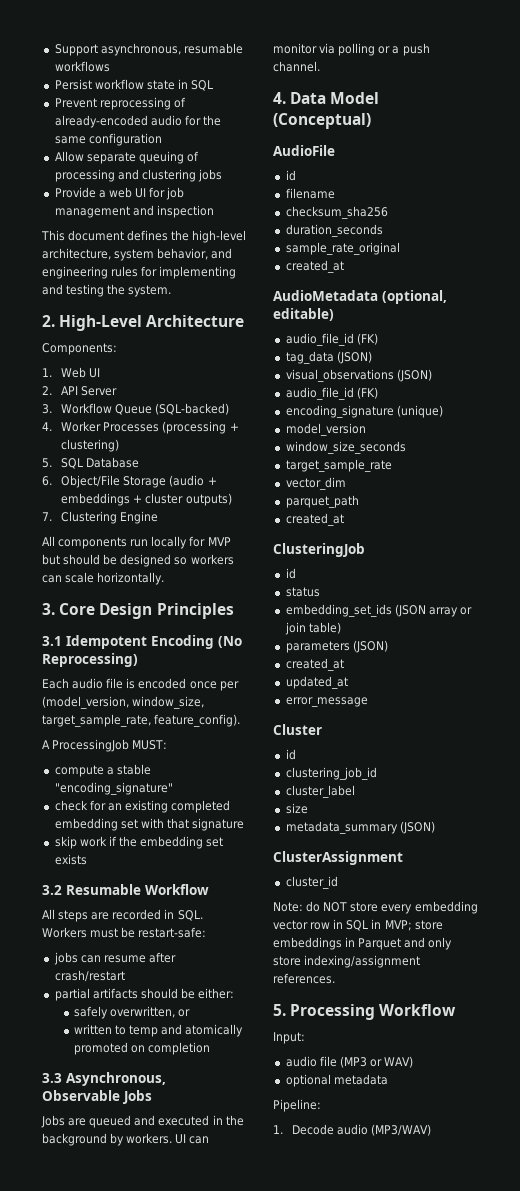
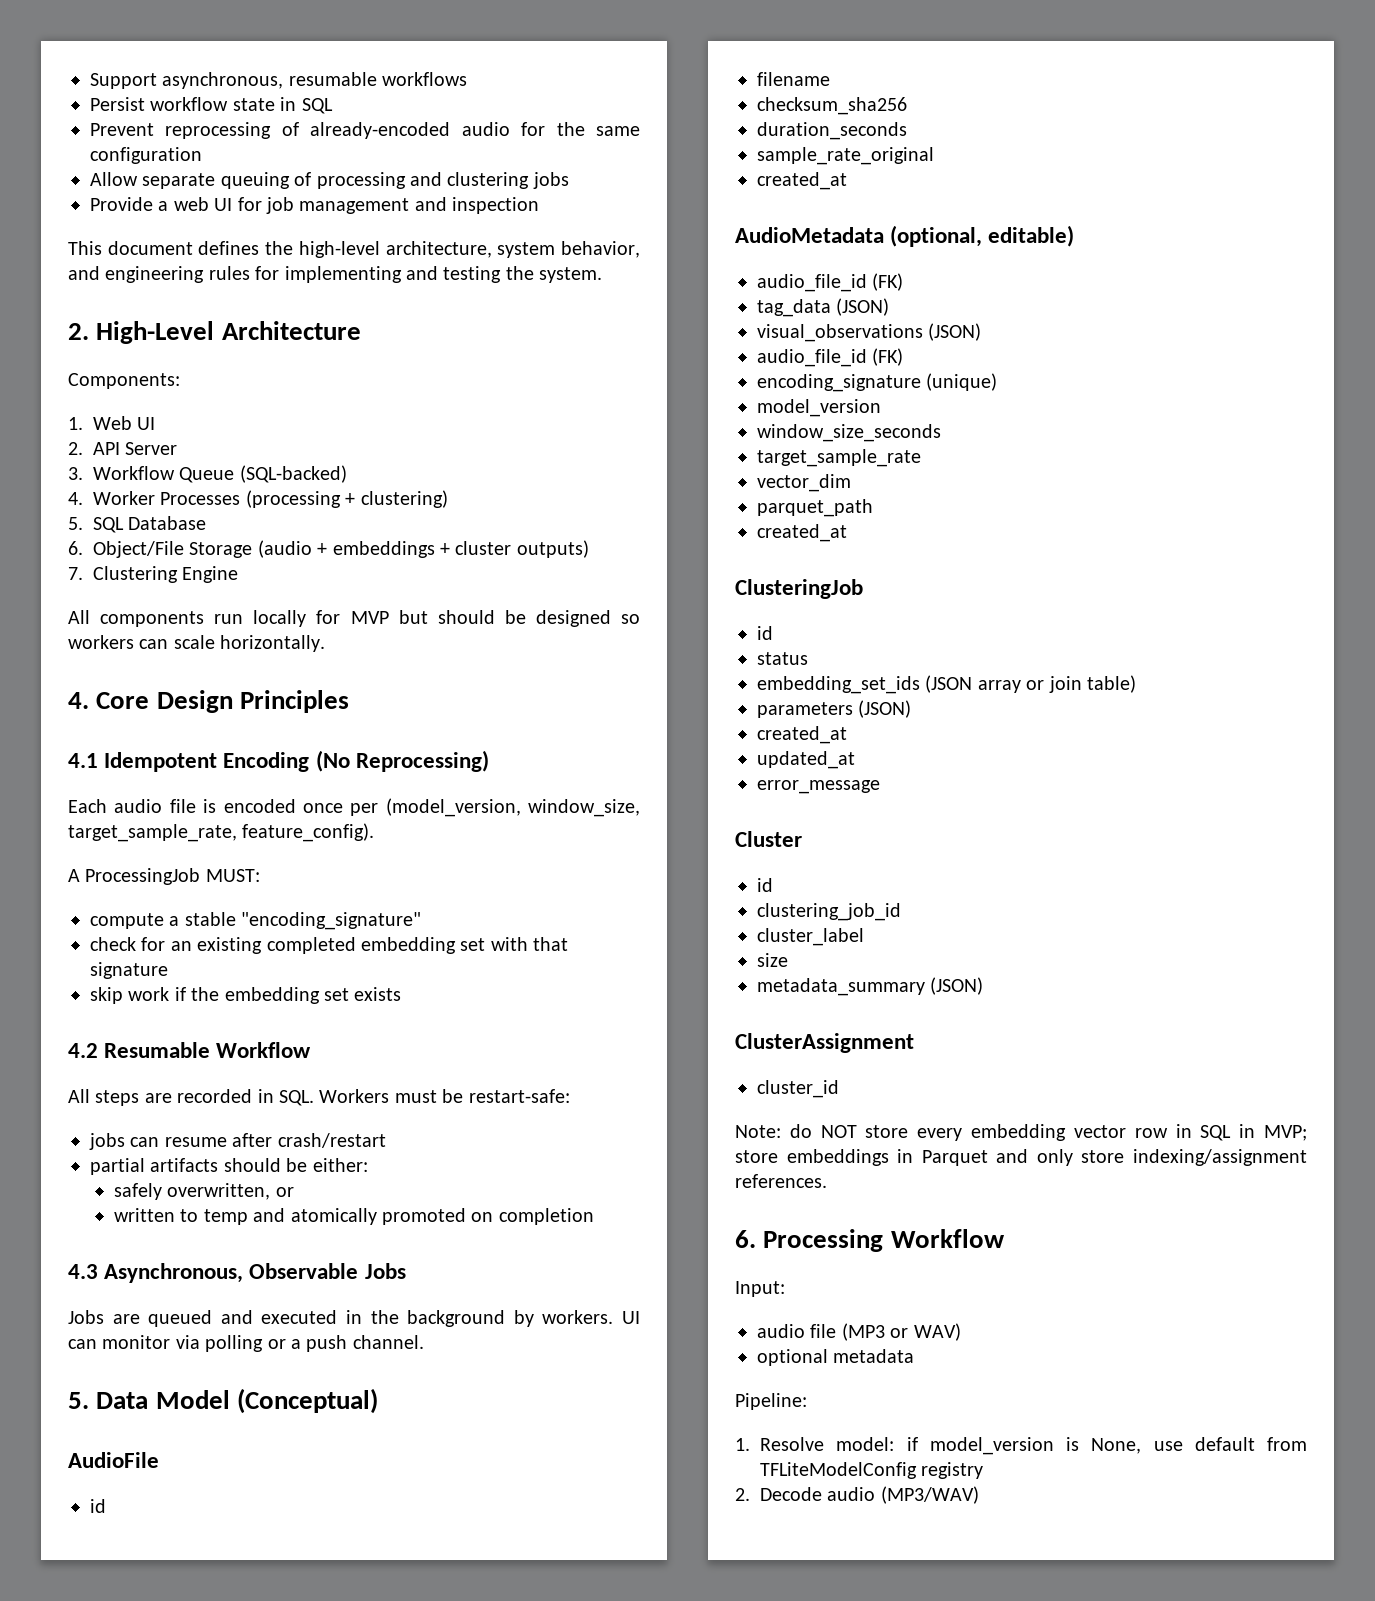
- 3. Core Design Principles
+ 4. Core Design Principles
- 3.1 Idempotent Encoding (No Reprocessing)
+ 4.1 Idempotent Encoding (No Reprocessing)
- 3.2 Resumable Workflow
+ 4.2 Resumable Workflow
- 3.3 Asynchronous, Observable Jobs
+ 4.3 Asynchronous, Observable Jobs
- 4. Data Model (Conceptual)
+ 5. Data Model (Conceptual)
- 5. Processing Workflow
+ 6. Processing Workflow
- 1. Decode audio (MP3/WAV)
+ 1. Resolve model: if model_version is None, use default from TFLiteModelConfig registry
+ 2. Decode audio (MP3/WAV)

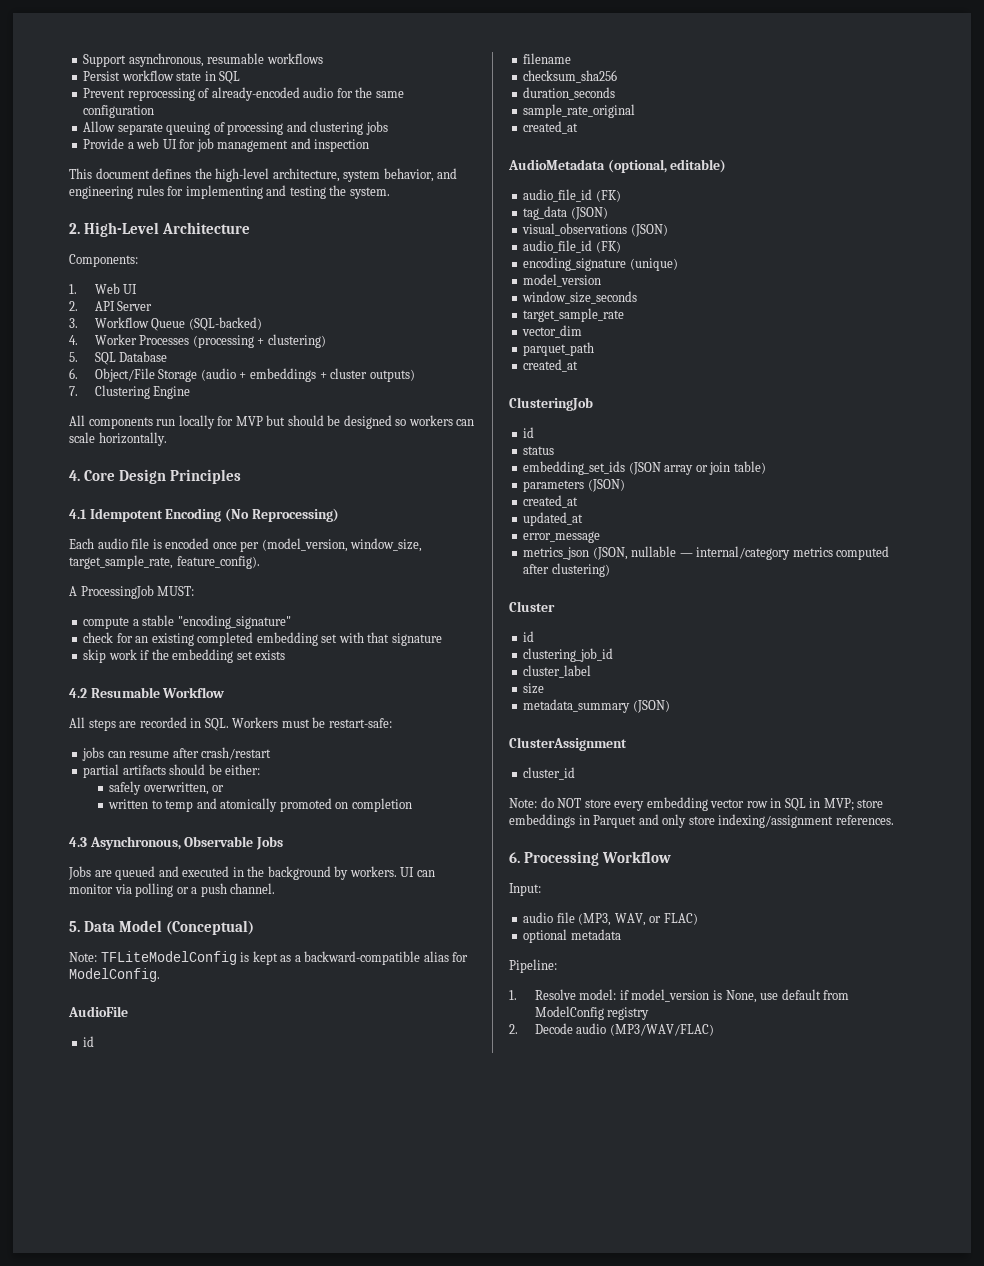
+ Note: TFLiteModelConfig is kept as a backward-compatible alias for ModelConfig.
+ metrics_json (JSON, nullable — internal/category metrics computed after clustering)
- audio file (MP3 or WAV)
+ audio file (MP3, WAV, or FLAC)
- 1. Resolve model: if model_version is None, use default from TFLiteModelConfig registry
+ 1. Resolve model: if model_version is None, use default from ModelConfig registry
- 2. Decode audio (MP3/WAV)
+ 2. Decode audio (MP3/WAV/FLAC)

